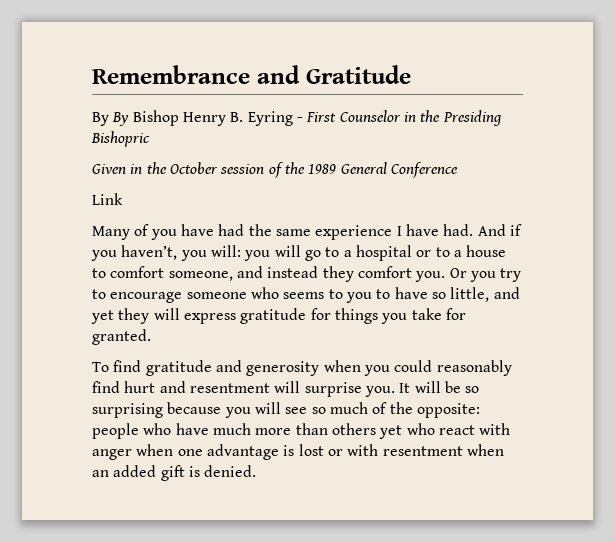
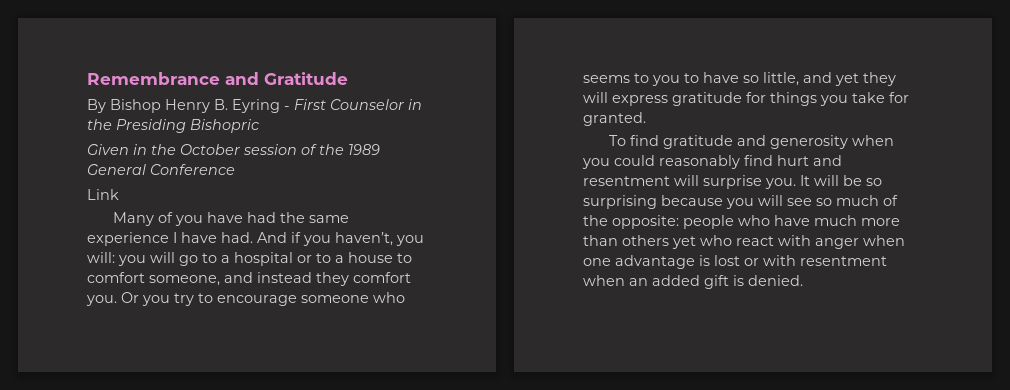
- By By Bishop Henry B. Eyring - First Counselor in the Presiding Bishopric
+ By Bishop Henry B. Eyring - First Counselor in the Presiding Bishopric

